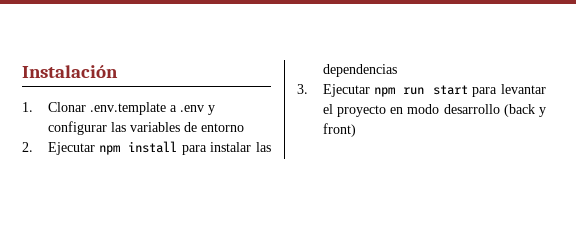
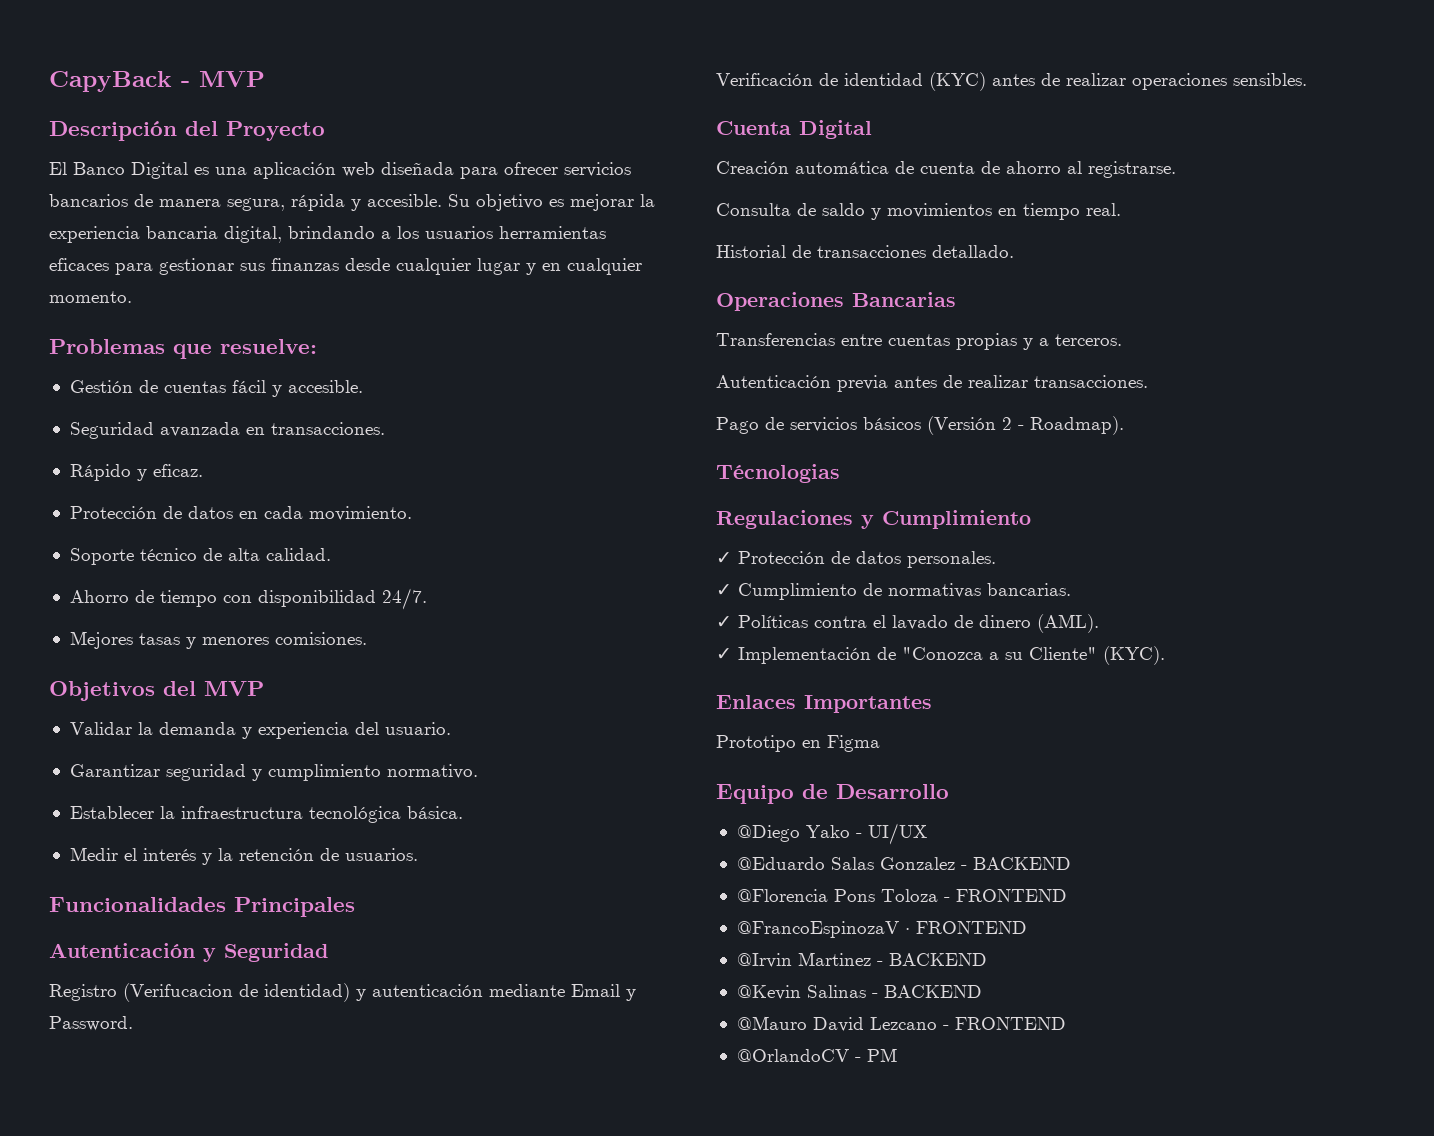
- Instalación
- 1. Clonar .env.template a .env y configurar las variables de entorno
- 2. Ejecutar npm install para instalar las dependencias
- 3. Ejecutar npm run start para levantar el proyecto en modo desarrollo (back y front)
+ CapyBack - MVP
+ Descripción del Proyecto
+ El Banco Digital es una aplicación web diseñada para ofrecer servicios bancarios de manera segura, rápida y accesible. Su objetivo es mejorar la experiencia bancaria digital, brindando a los usuarios herramientas eficaces para gestionar sus finanzas desde cualquier lugar y en cualquier momento.
+ Problemas que resuelve:
+ Gestión de cuentas fácil y accesible.
+ Seguridad avanzada en transacciones.
+ Rápido y eficaz.
+ Protección de datos en cada movimiento.
+ Soporte técnico de alta calidad.
+ Ahorro de tiempo con disponibilidad 24/7.
+ Mejores tasas y menores comisiones.
+ Objetivos del MVP
+ Validar la demanda y experiencia del usuario.
+ Garantizar seguridad y cumplimiento normativo.
+ Establecer la infraestructura tecnológica básica.
+ Medir el interés y la retención de usuarios.
+ Funcionalidades Principales
+ Autenticación y Seguridad
+ Registro (Verifucacion de identidad) y autenticación mediante Email y Password.
+ Verificación de identidad (KYC) antes de realizar operaciones sensibles.
+ Cuenta Digital
+ Creación automática de cuenta de ahorro al registrarse.
+ Consulta de saldo y movimientos en tiempo real.
+ Historial de transacciones detallado.
+ Operaciones Bancarias
+ Transferencias entre cuentas propias y a terceros.
+ Autenticación previa antes de realizar transacciones.
+ Pago de servicios básicos (Versión 2 - Roadmap).
+ Técnologias
+ Regulaciones y Cumplimiento
+ ✓ Protección de datos personales.
+ ✓ Cumplimiento de normativas bancarias.
+ ✓ Políticas contra el lavado de dinero (AML).
+ ✓ Implementación de "Conozca a su Cliente" (KYC).
+ Enlaces Importantes
+ Prototipo en Figma
+ Equipo de Desarrollo
+ @Diego Yako - UI/UX
+ @Eduardo Salas Gonzalez - BACKEND
+ @Florencia Pons Toloza - FRONTEND
+ @FrancoEspinozaV · FRONTEND
+ @Irvin Martinez - BACKEND
+ @Kevin Salinas - BACKEND
+ @Mauro David Lezcano - FRONTEND
+ @OrlandoCV - PM

